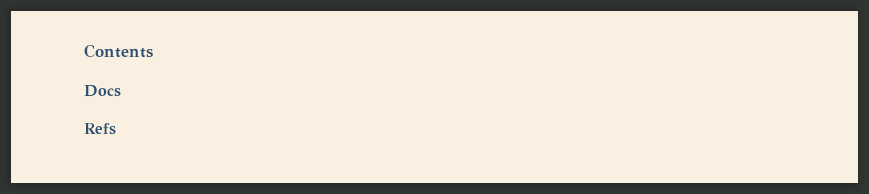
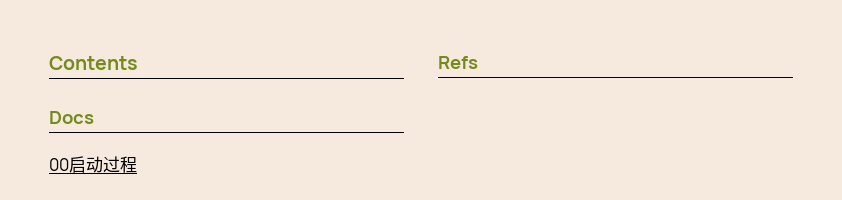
+ 00启动过程

